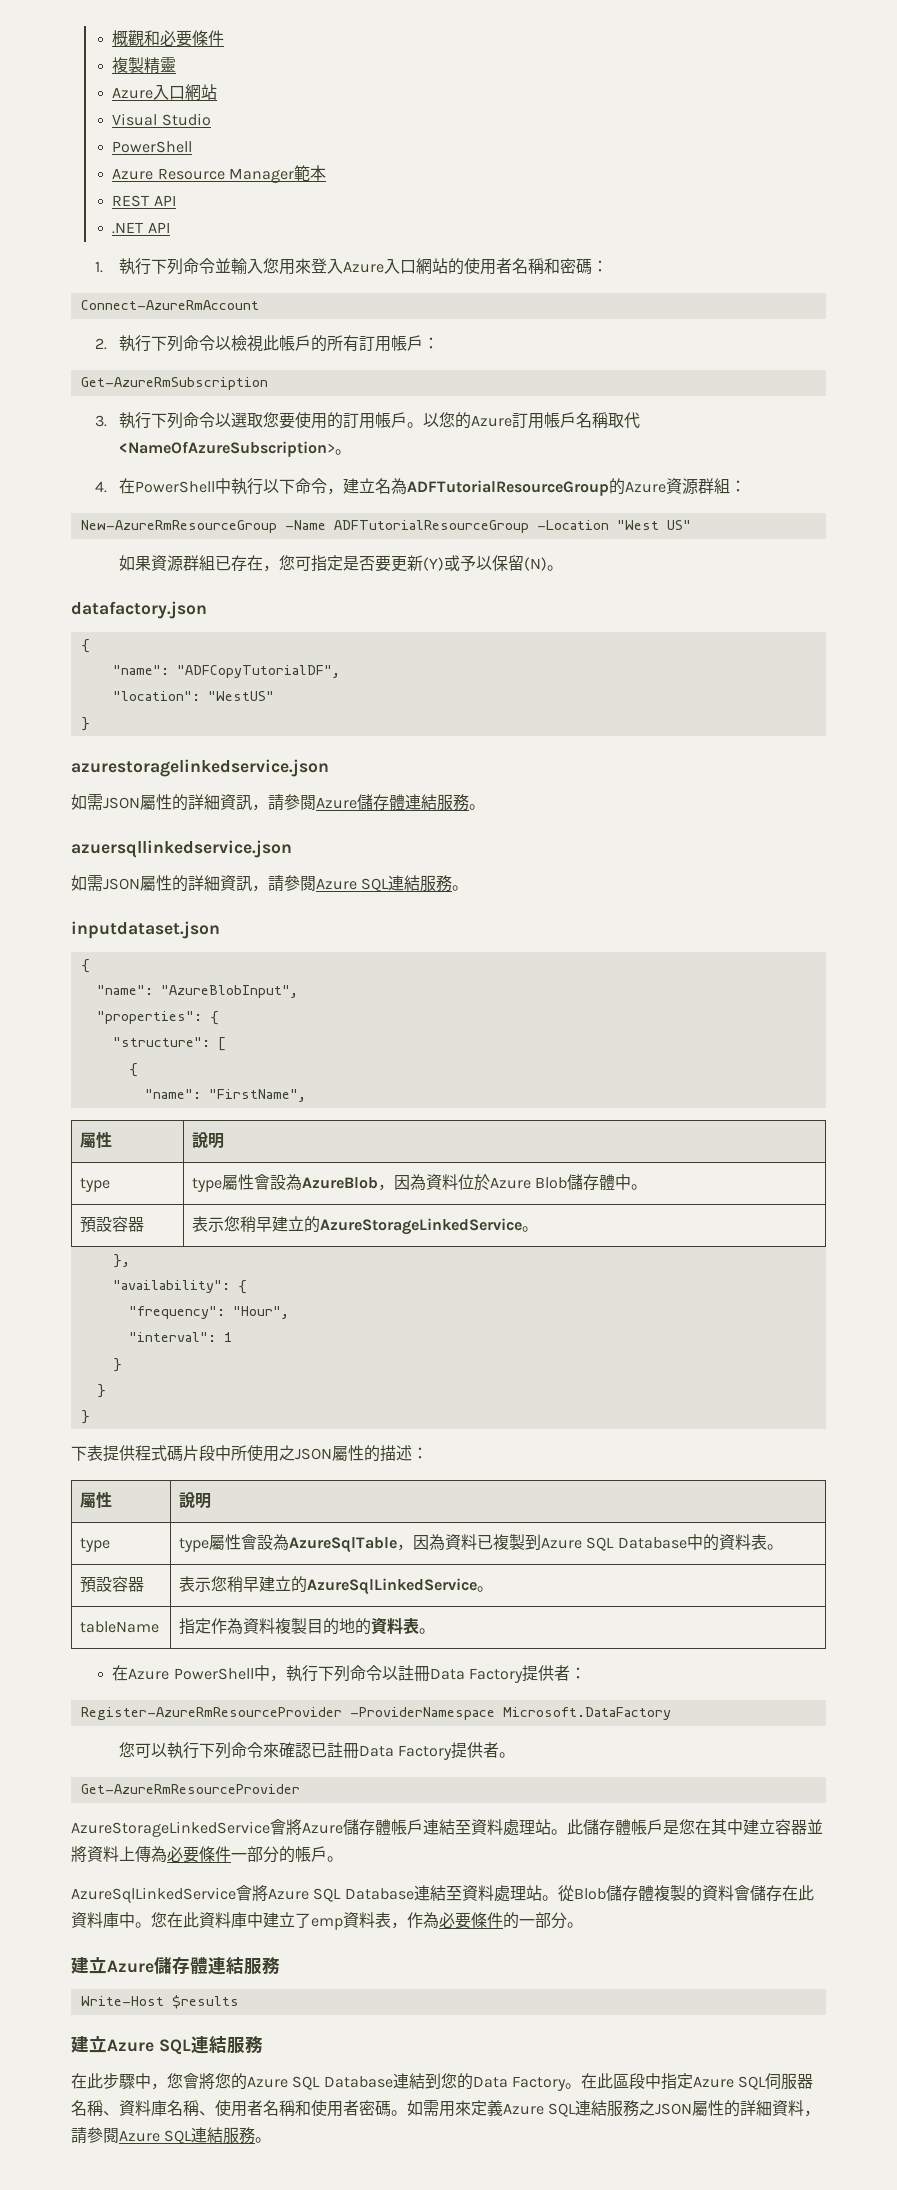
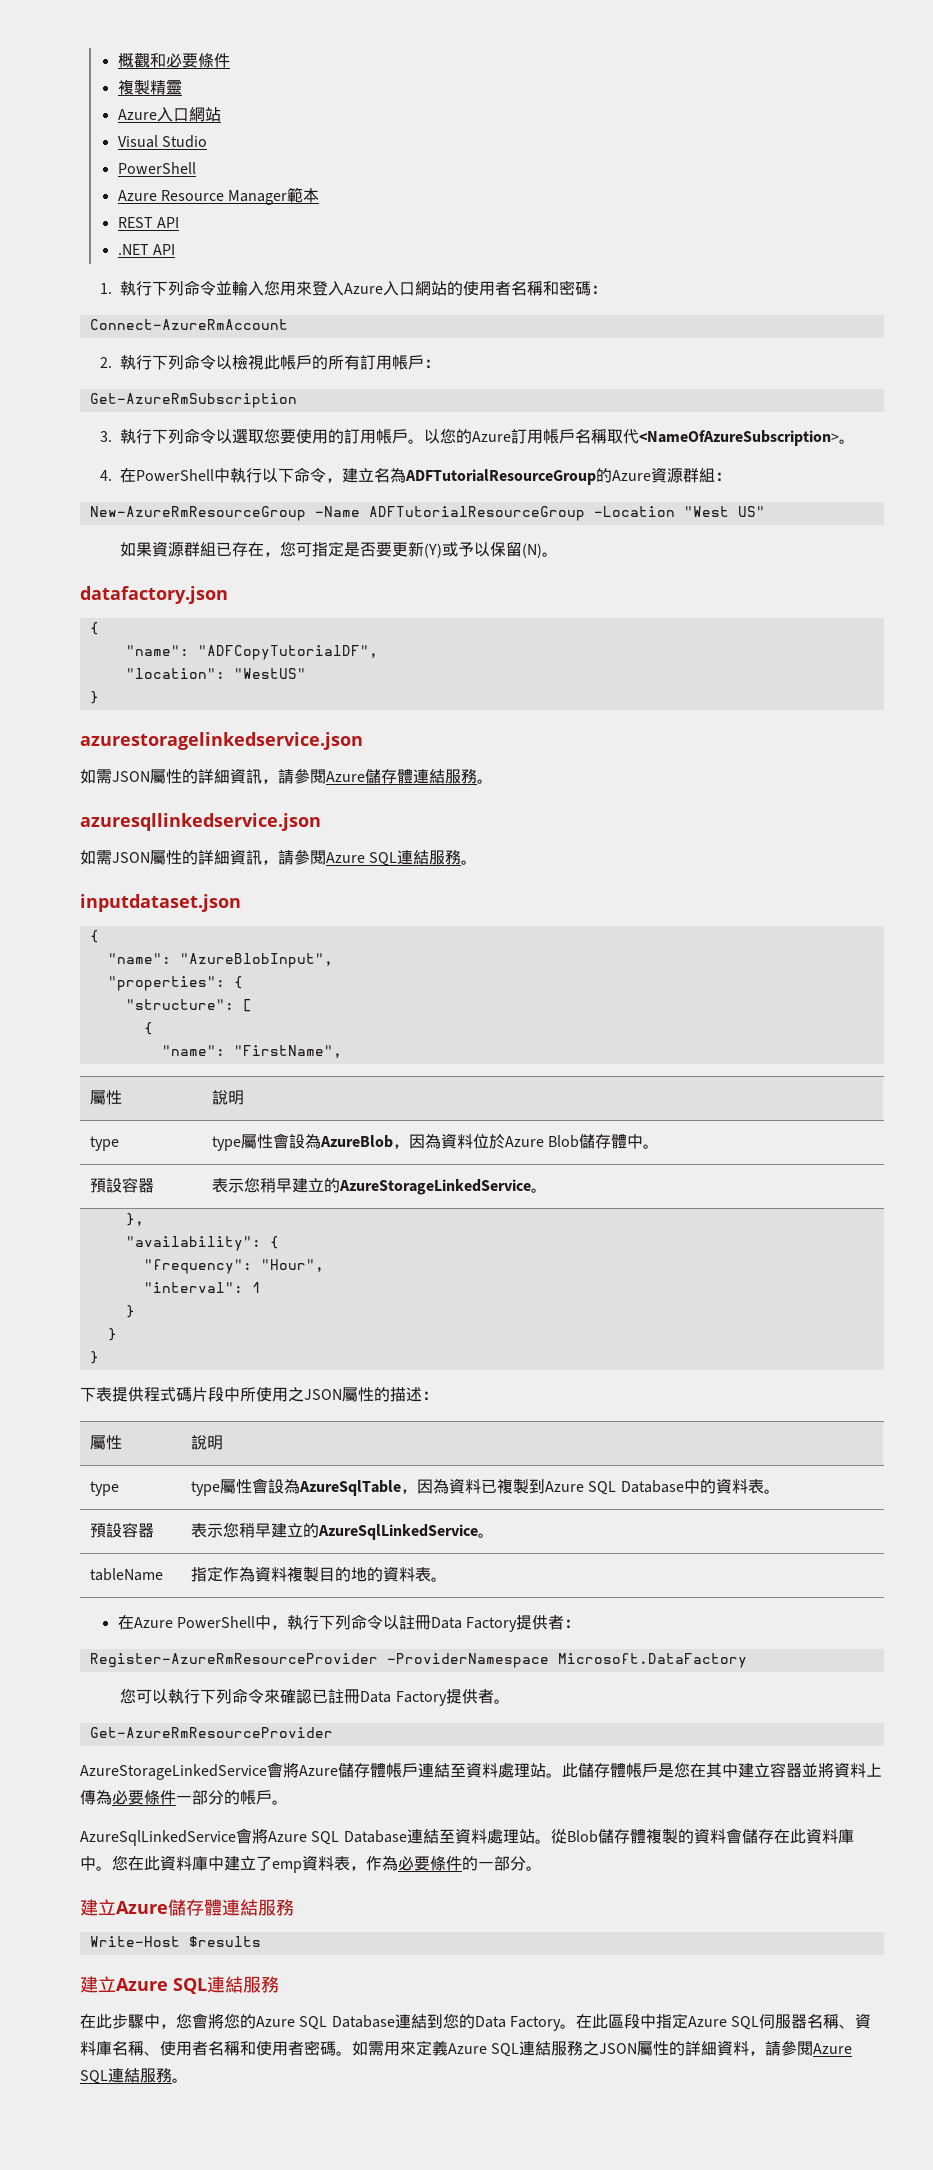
- azuersqllinkedservice.json
+ azuresqllinkedservice.json

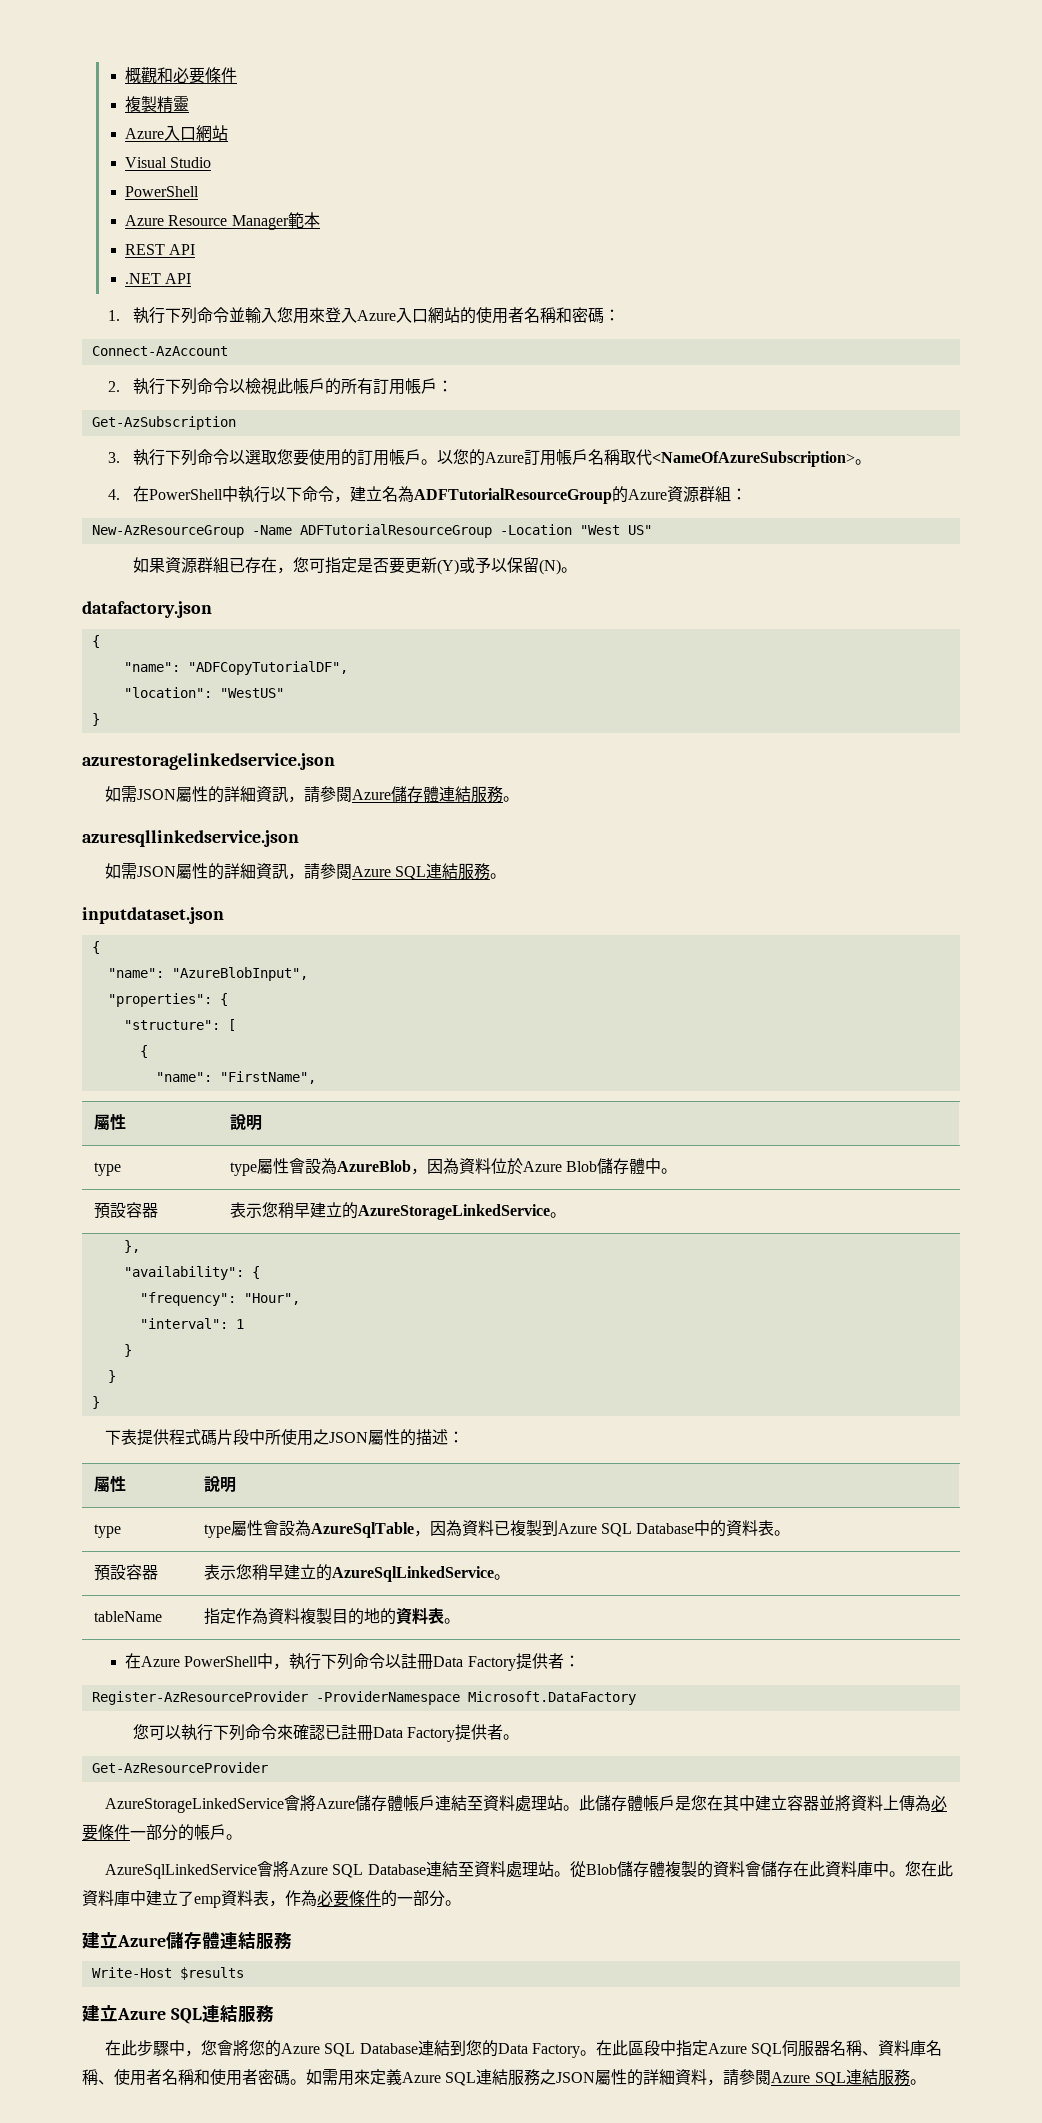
- Connect-AzureRmAccount
+ Connect-AzAccount
- Get-AzureRmSubscription
+ Get-AzSubscription
- New-AzureRmResourceGroup -Name ADFTutorialResourceGroup -Location "West US"
+ New-AzResourceGroup -Name ADFTutorialResourceGroup -Location "West US"
- Register-AzureRmResourceProvider -ProviderNamespace Microsoft.DataFactory
+ Register-AzResourceProvider -ProviderNamespace Microsoft.DataFactory
- Get-AzureRmResourceProvider
+ Get-AzResourceProvider

